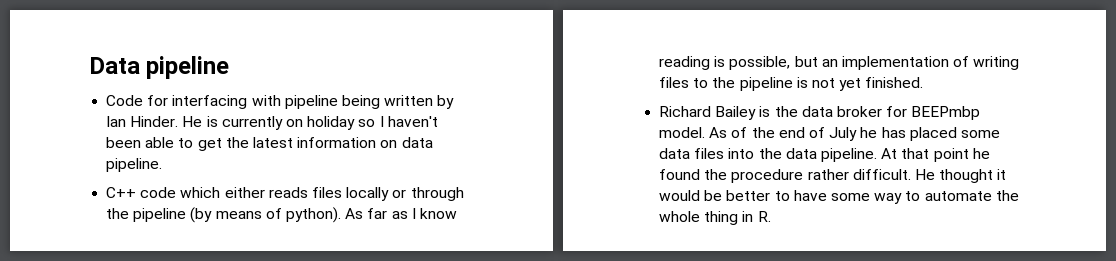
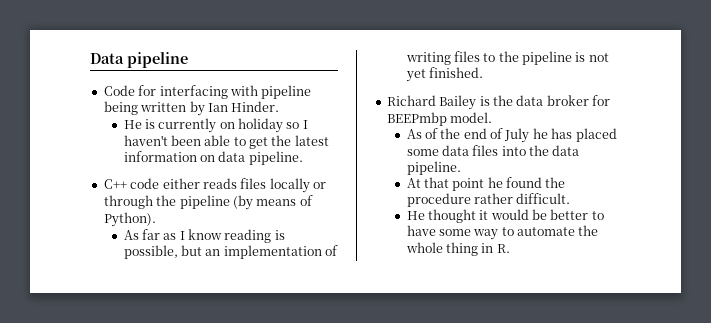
- Code for interfacing with pipeline being written by Ian Hinder. He is currently on holiday so I haven't been able to get the latest information on data pipeline.
+ Code for interfacing with pipeline being written by Ian Hinder.
+ He is currently on holiday so I haven't been able to get the latest information on data pipeline.
- C++ code which either reads files locally or through the pipeline (by means of python). As far as I know reading is possible, but an implementation of writing files to the pipeline is not yet finished.
+ C++ code either reads files locally or through the pipeline (by means of Python).
+ As far as I know reading is possible, but an implementation of writing files to the pipeline is not yet finished.
- Richard Bailey is the data broker for BEEPmbp model. As of the end of July he has placed some data files into the data pipeline. At that point he found the procedure rather difficult. He thought it would be better to have some way to automate the whole thing in R.
+ Richard Bailey is the data broker for BEEPmbp model.
+ As of the end of July he has placed some data files into the data pipeline.
+ At that point he found the procedure rather difficult.
+ He thought it would be better to have some way to automate the whole thing in R.

